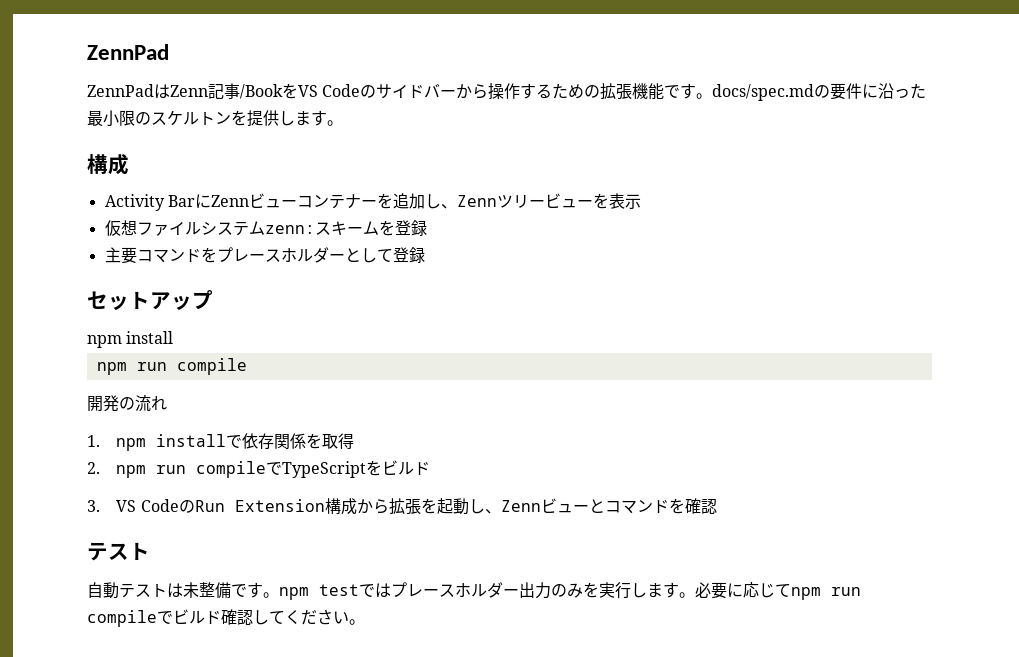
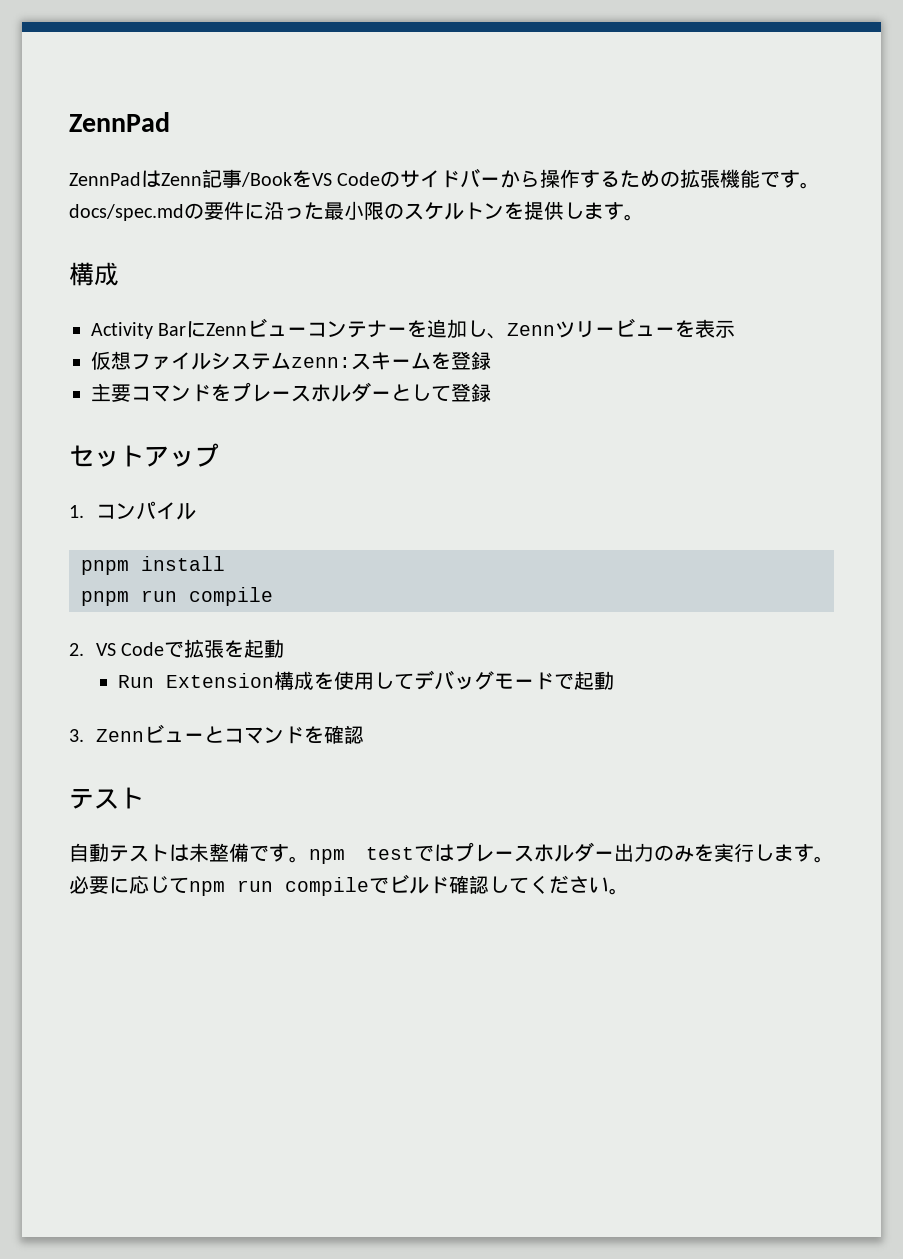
  セットアップ
- npm install
- npm run compile
+ 1.コンパイル
+ pnpm install
+ pnpm run compile
- 開発の流れ
- 1. npm installで依存関係を取得
- 2. npm run compileでTypeScriptをビルド
- 3. VS CodeのRun Extension構成から拡張を起動し、Zennビューとコマンドを確認
+ 2. VS Codeで拡張を起動
+ Run Extension構成を使用してデバッグモードで起動
+ 3. Zennビューとコマンドを確認

